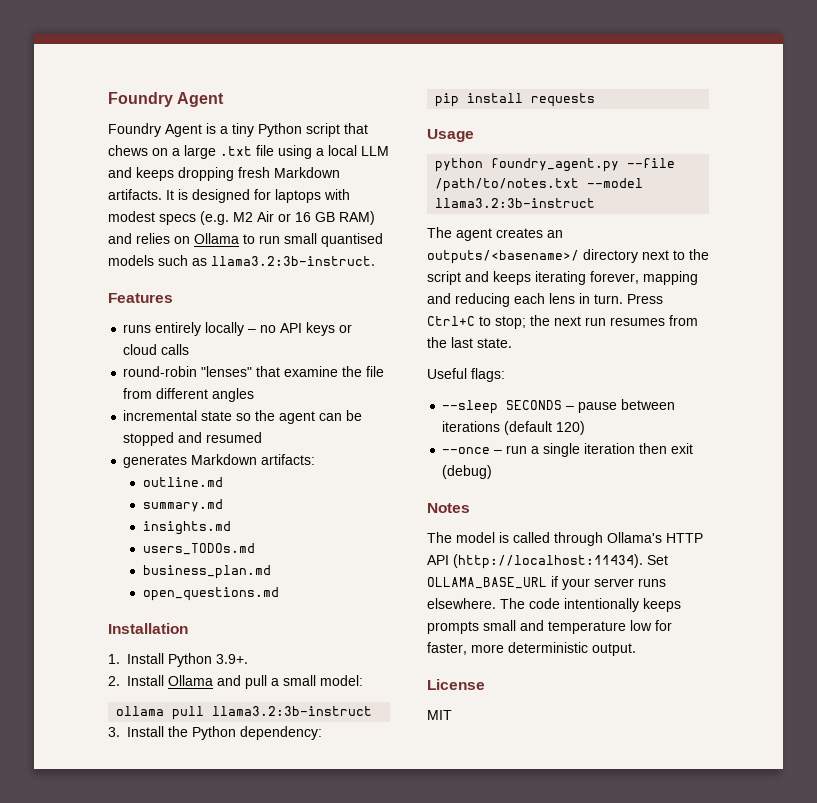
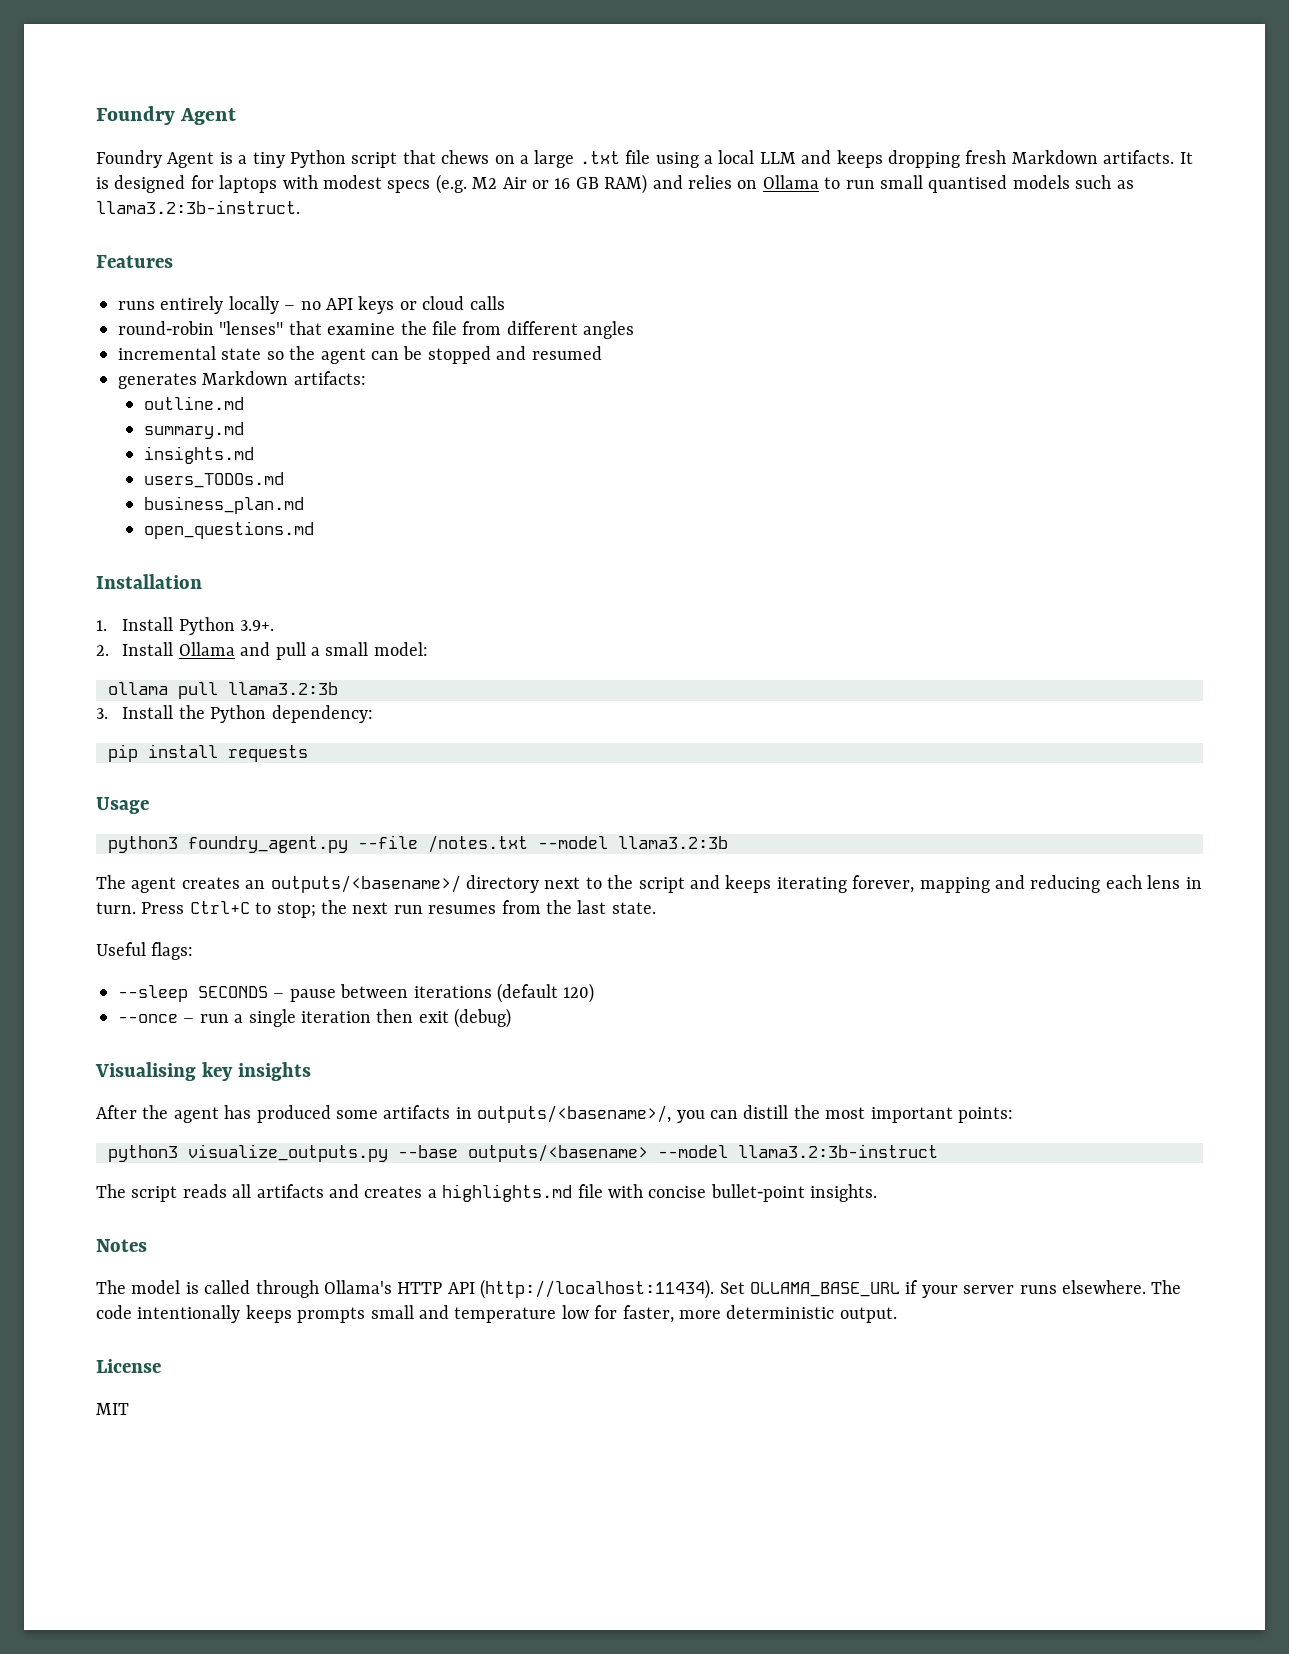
- ollama pull llama3.2:3b-instruct
+ ollama pull llama3.2:3b
- python foundry_agent.py --file /path/to/notes.txt --model llama3.2:3b-instruct
+ python3 foundry_agent.py --file /notes.txt --model llama3.2:3b
+ Visualising key insights
+ After the agent has produced some artifacts in outputs/<basename>/, you can distill the most important points:
+ python3 visualize_outputs.py --base outputs/<basename> --model llama3.2:3b-instruct
+ The script reads all artifacts and creates a highlights.md file with concise bullet‑point insights.

